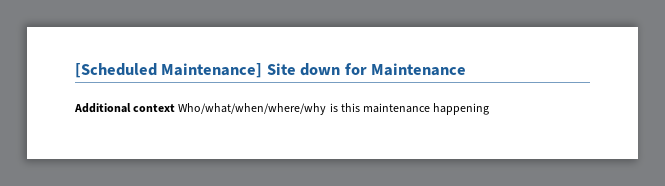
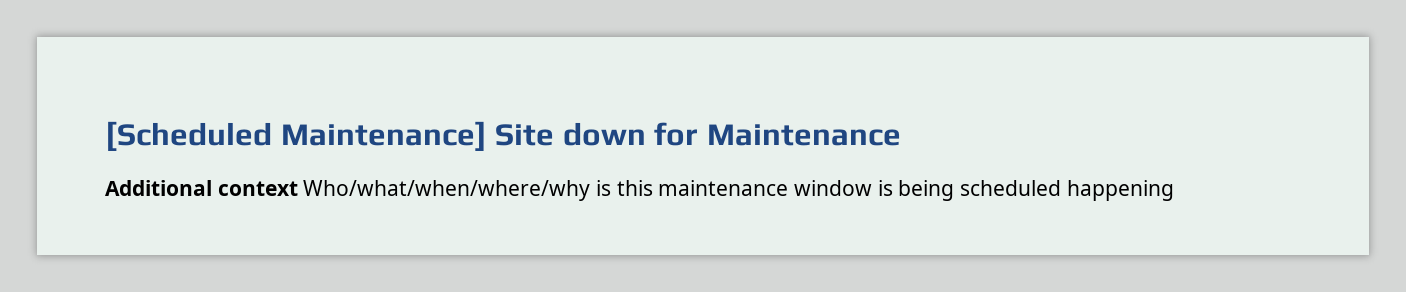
- Additional context Who/what/when/where/why is this maintenance happening
+ Additional context Who/what/when/where/why is this maintenance window is being scheduled happening

